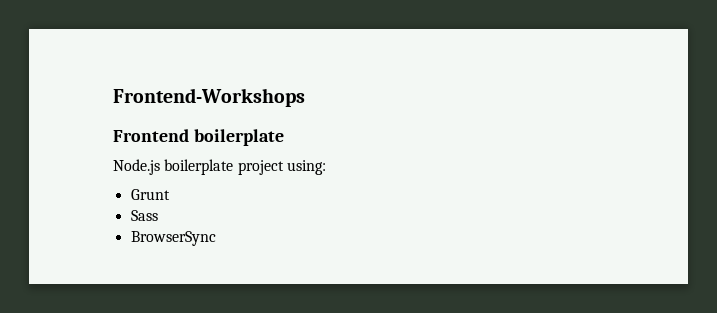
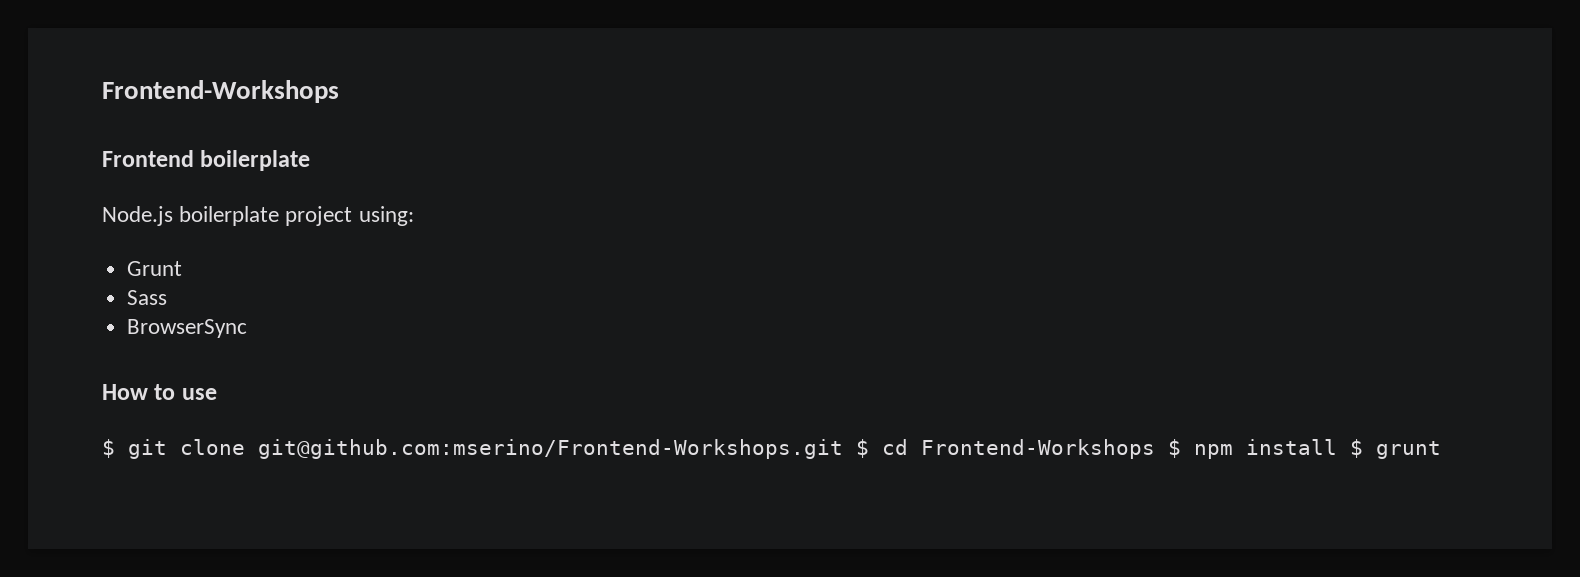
+ How to use
+ $ git clone git@github.com:mserino/Frontend-Workshops.git $ cd Frontend-Workshops $ npm install $ grunt

